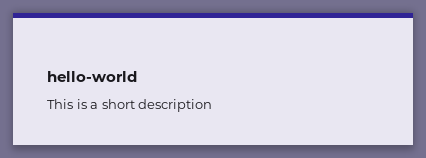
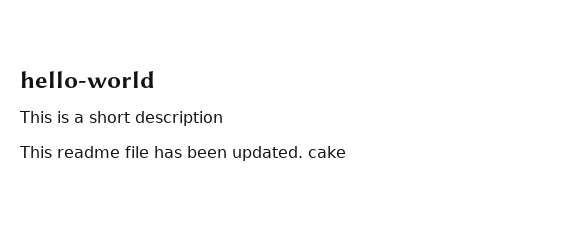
+ This readme file has been updated. cake

